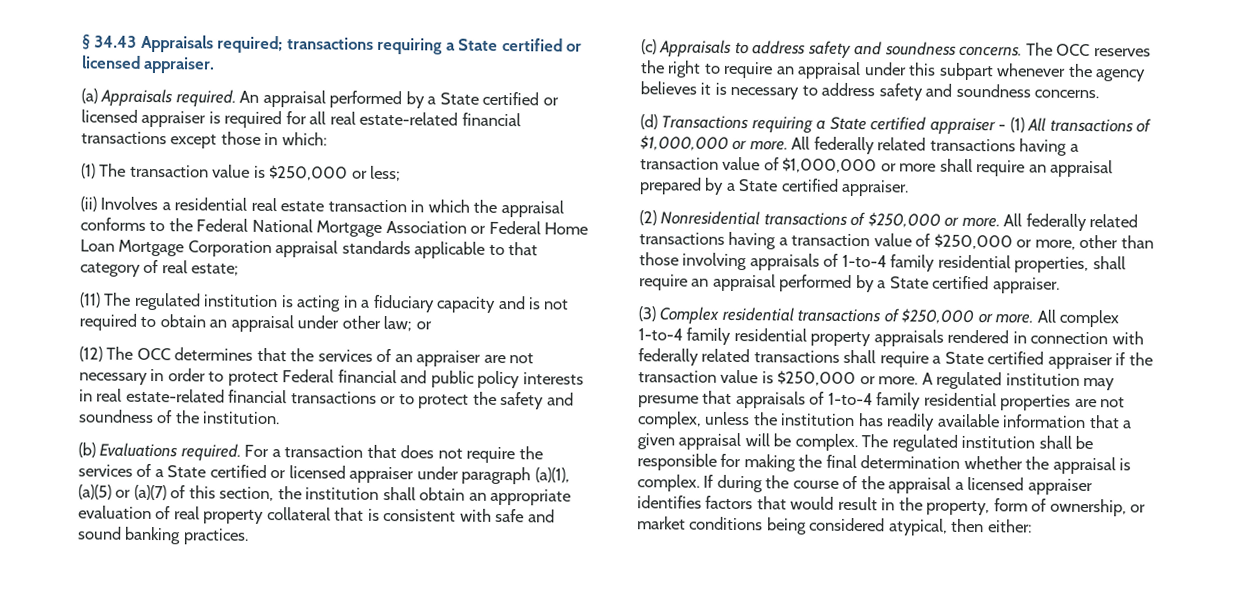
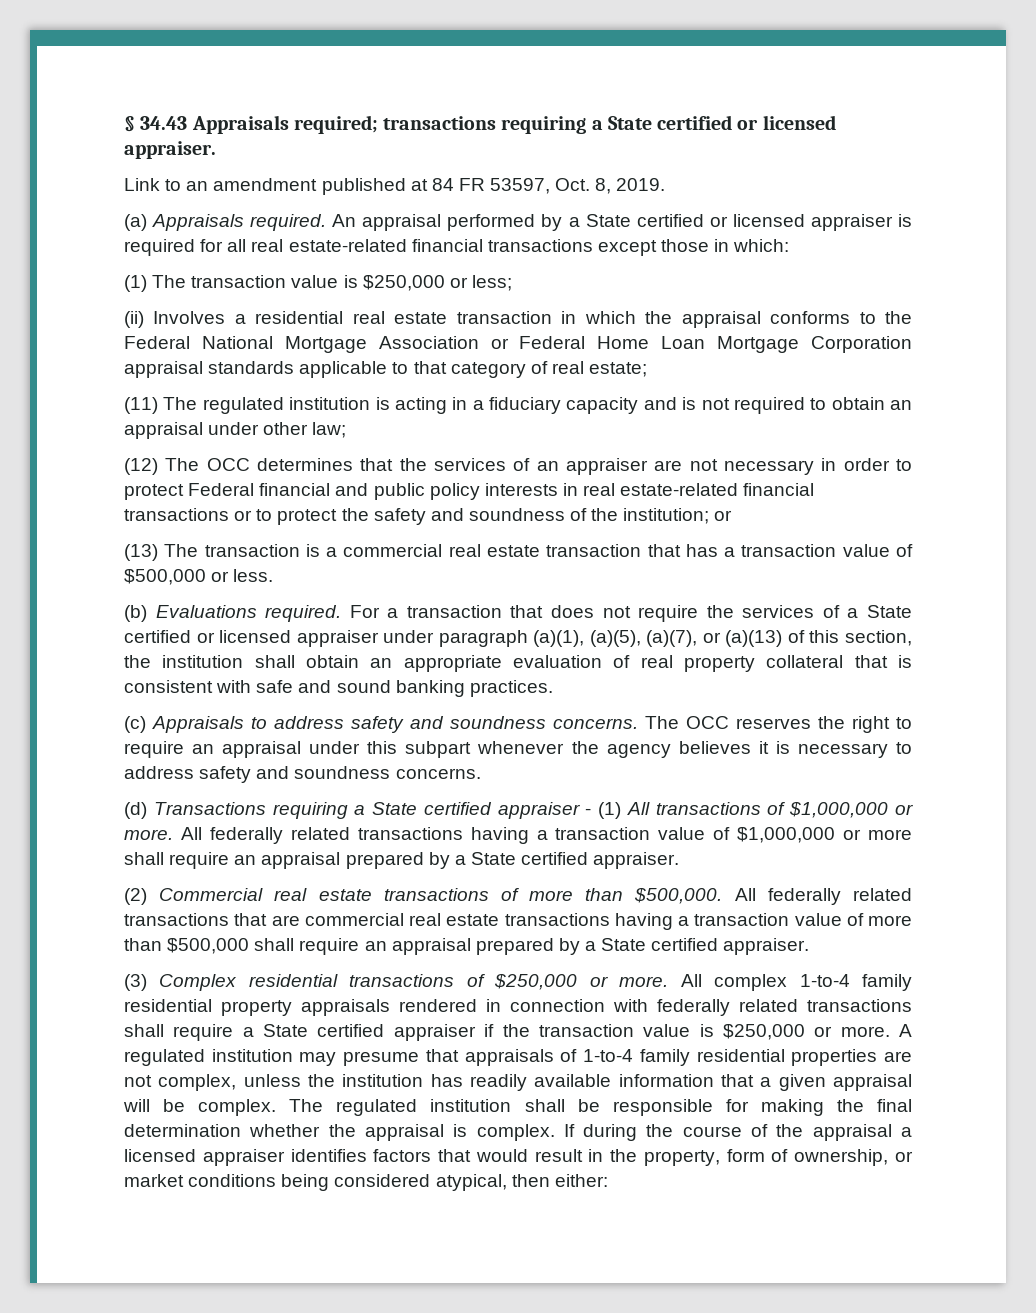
+ Link to an amendment published at 84 FR 53597, Oct. 8, 2019.
- (11) The regulated institution is acting in a fiduciary capacity and is not required to obtain an appraisal under other law; or
+ (11) The regulated institution is acting in a fiduciary capacity and is not required to obtain an appraisal under other law;
- (12) The OCC determines that the services of an appraiser are not necessary in order to protect Federal financial and public policy interests in real estate-related financial transactions or to protect the safety and soundness of the institution.
+ (12) The OCC determines that the services of an appraiser are not necessary in order to protect Federal financial and public policy interests in real estate-related financial transactions or to protect the safety and soundness of the institution; or
+ (13) The transaction is a commercial real estate transaction that has a transaction value of $500,000 or less.
- For a transaction that does not require the services of a State certified or licensed appraiser under paragraph (a)(1), (a)(5) or (a)(7) of this section, the institution shall obtain an appropriate evaluation of real property collateral that is consistent with safe and sound banking practices.
+ For a transaction that does not require the services of a State certified or licensed appraiser under paragraph (a)(1), (a)(5), (a)(7), or (a)(13) of this section, the institution shall obtain an appropriate evaluation of real property collateral that is consistent with safe and sound banking practices.
- (2) Nonresidential transactions of $250,000 or more. All federally related transactions having a transaction value of $250,000 or more, other than those involving appraisals of 1-to-4 family residential properties, shall require an appraisal performed by a State certified appraiser.
+ (2) Commercial real estate transactions of more than $500,000. All federally related transactions that are commercial real estate transactions having a transaction value of more than $500,000 shall require an appraisal prepared by a State certified appraiser.

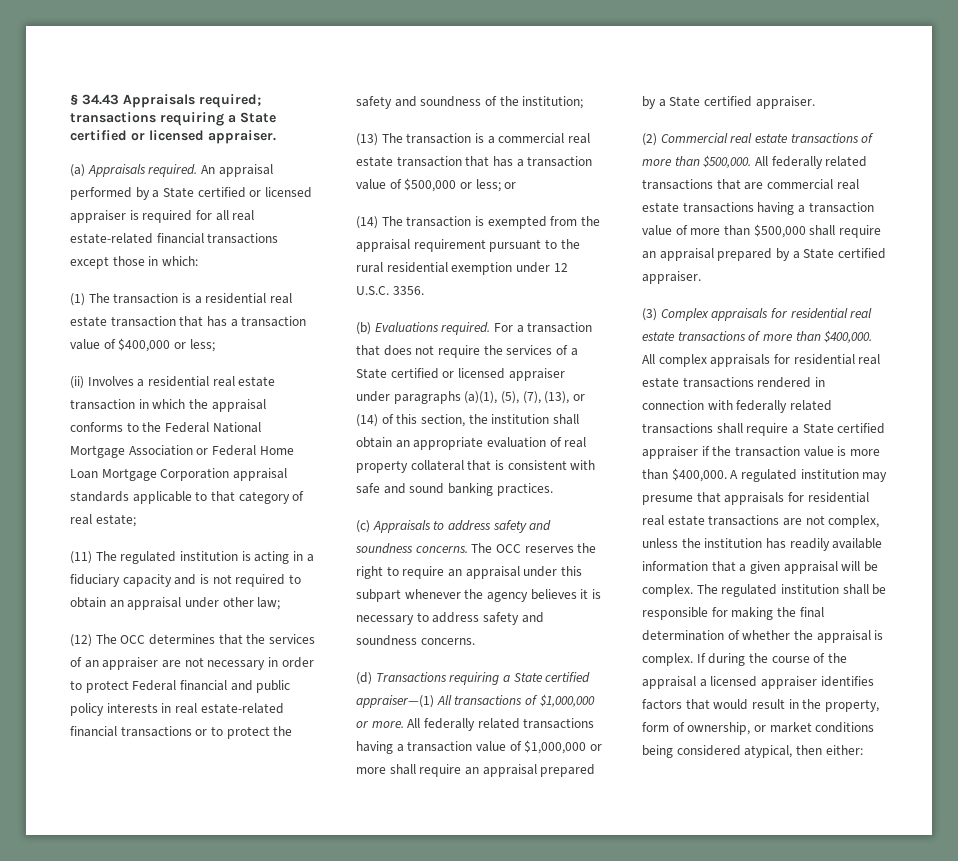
- Link to an amendment published at 84 FR 53597, Oct. 8, 2019.
- (1) The transaction value is $250,000 or less;
+ (1) The transaction is a residential real estate transaction that has a transaction value of $400,000 or less;
- (12) The OCC determines that the services of an appraiser are not necessary in order to protect Federal financial and public policy interests in real estate-related financial transactions or to protect the safety and soundness of the institution; or
+ (12) The OCC determines that the services of an appraiser are not necessary in order to protect Federal financial and public policy interests in real estate-related financial transactions or to protect the safety and soundness of the institution;
- (13) The transaction is a commercial real estate transaction that has a transaction value of $500,000 or less.
+ (13) The transaction is a commercial real estate transaction that has a transaction value of $500,000 or less; or
+ (14) The transaction is exempted from the appraisal requirement pursuant to the rural residential exemption under 12 U.S.C. 3356.
- For a transaction that does not require the services of a State certified or licensed appraiser under paragraph (a)(1), (a)(5), (a)(7), or (a)(13) of this section, the institution shall obtain an appropriate evaluation of real property collateral that is consistent with safe and sound banking practices.
+ For a transaction that does not require the services of a State certified or licensed appraiser under paragraphs (a)(1), (5), (7), (13), or (14) of this section, the institution shall obtain an appropriate evaluation of real property collateral that is consistent with safe and sound banking practices.
- (d) Transactions requiring a State certified appraiser - (1) All transactions of $1,000,000 or more.
+ (d) Transactions requiring a State certified appraiser—(1) All transactions of $1,000,000 or more.
- (3) Complex residential transactions of $250,000 or more. All complex 1-to-4 family residential property appraisals rendered in connection with federally related transactions shall require a State certified appraiser if the transaction value is $250,000 or more.
+ (3) Complex appraisals for residential real estate transactions of more than $400,000. All complex appraisals for residential real estate transactions rendered in connection with federally related transactions shall require a State certified appraiser if the transaction value is more than $400,000.
- A regulated institution may presume that appraisals of 1-to-4 family residential properties are not complex, unless the institution has readily available information that a given appraisal will be complex.
+ A regulated institution may presume that appraisals for residential real estate transactions are not complex, unless the institution has readily available information that a given appraisal will be complex.
- The regulated institution shall be responsible for making the final determination whether the appraisal is complex.
+ The regulated institution shall be responsible for making the final determination of whether the appraisal is complex.

